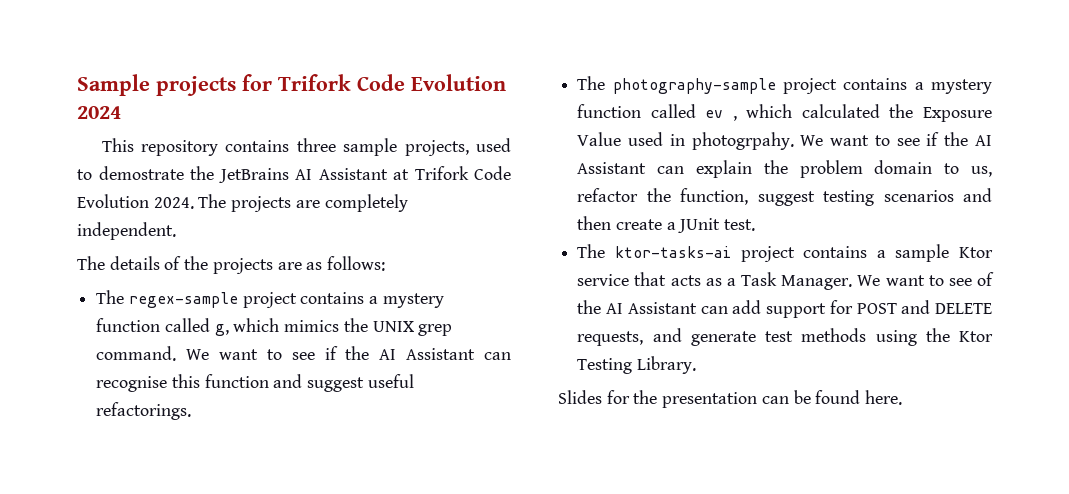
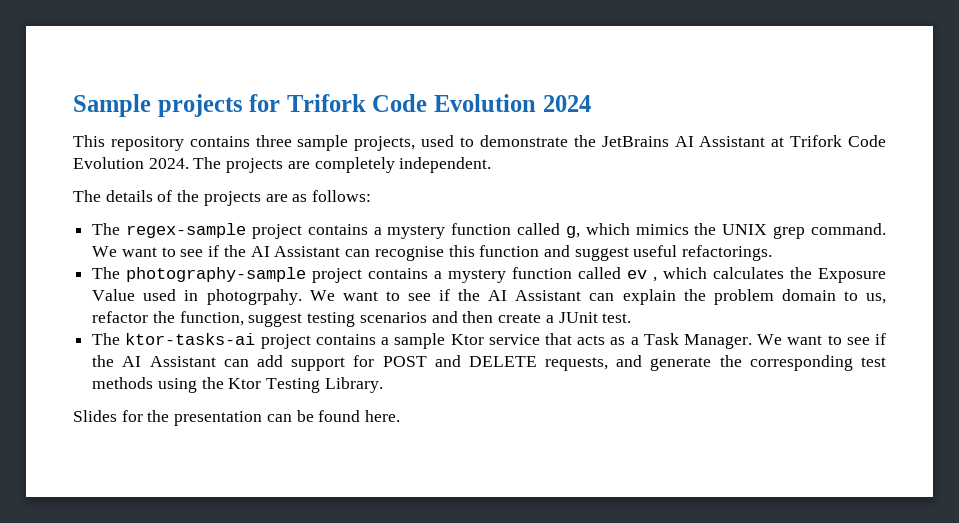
- This repository contains three sample projects, used to demostrate the JetBrains AI Assistant at Trifork Code Evolution 2024.
+ This repository contains three sample projects, used to demonstrate the JetBrains AI Assistant at Trifork Code Evolution 2024.
- The photography-sample project contains a mystery function called ev , which calculated the Exposure Value used in photogrpahy.
+ The photography-sample project contains a mystery function called ev , which calculates the Exposure Value used in photogrpahy.
- We want to see of the AI Assistant can add support for POST and DELETE requests, and generate test methods using the Ktor Testing Library.
+ We want to see if the AI Assistant can add support for POST and DELETE requests, and generate the corresponding test methods using the Ktor Testing Library.

